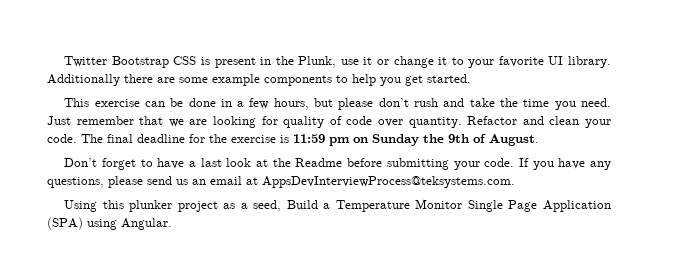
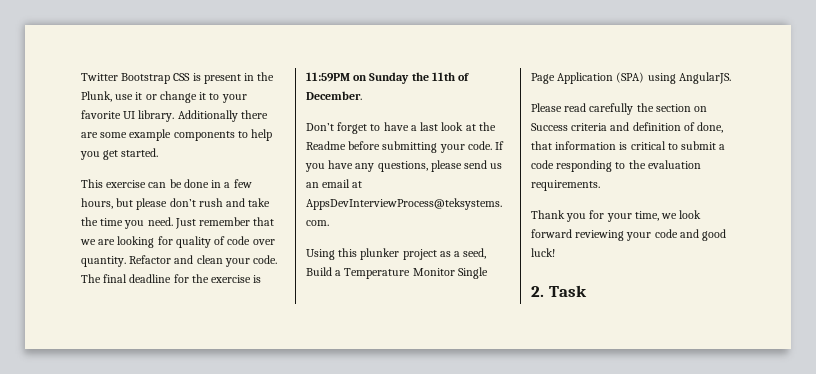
- The final deadline for the exercise is 11:59 pm on Sunday the 9th of August.
+ The final deadline for the exercise is 11:59PM on Sunday the 11th of December.
- Using this plunker project as a seed, Build a Temperature Monitor Single Page Application (SPA) using Angular.
+ Using this plunker project as a seed, Build a Temperature Monitor Single Page Application (SPA) using AngularJS.
+ Please read carefully the section on Success criteria and definition of done, that information is critical to submit a code responding to the evaluation requirements.
+ Thank you for your time, we look forward reviewing your code and good luck!
+ 2. Task

